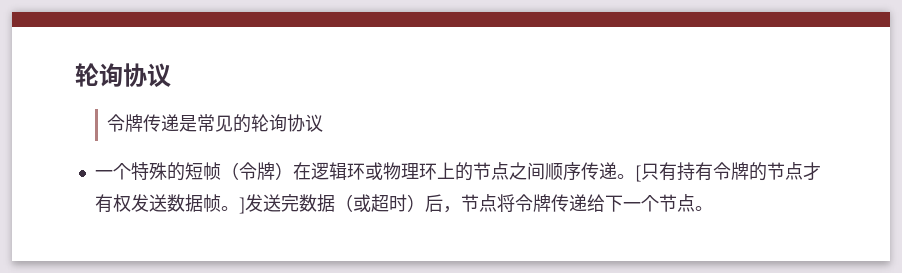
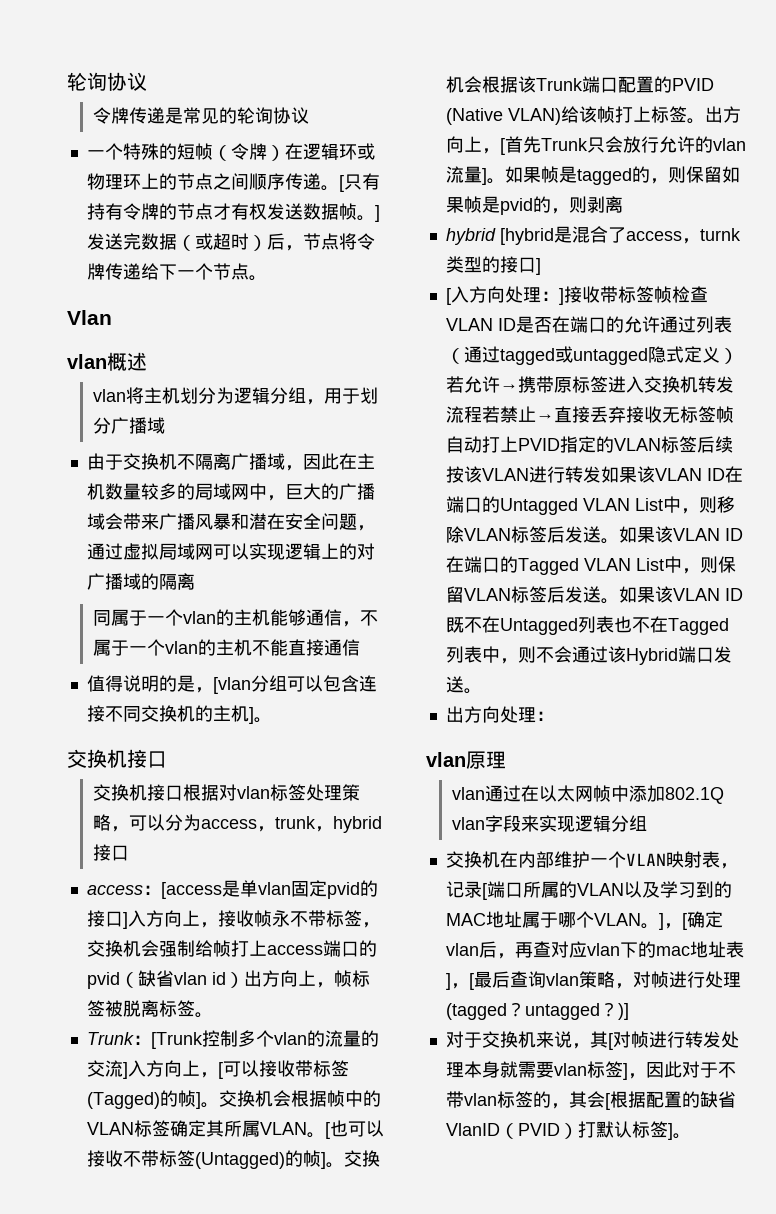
+ Vlan
+ vlan概述
+ vlan将主机划分为逻辑分组，用于划分广播域
+ 由于交换机不隔离广播域，因此在主机数量较多的局域网中，巨大的广播域会带来广播风暴和潜在安全问题，通过虚拟局域网可以实现逻辑上的对广播域的隔离
+ 同属于一个vlan的主机能够通信，不属于一个vlan的主机不能直接通信
+ 值得说明的是，[vlan分组可以包含连接不同交换机的主机]。
+ 交换机接口
+ 交换机接口根据对vlan标签处理策略，可以分为access，trunk，hybrid接口
+ access：[access是单vlan固定pvid的接口]入方向上，接收帧永不带标签，交换机会强制给帧打上access端口的pvid（缺省vlan id）出方向上，帧标签被脱离标签。
+ Trunk：[Trunk控制多个vlan的流量的交流]入方向上，[可以接收带标签(Tagged)的帧]。交换机会根据帧中的VLAN标签确定其所属VLAN。[也可以接收不带标签(Untagged)的帧]。交换机会根据该Trunk端口配置的PVID (Native VLAN)给该帧打上标签。出方向上，[首先Trunk只会放行允许的vlan流量]。如果帧是tagged的，则保留如果帧是pvid的，则剥离
+ hybrid [hybrid是混合了access，turnk类型的接口]
+ [入方向处理：]接收带标签帧检查VLAN ID是否在端口的允许通过列表（通过tagged或untagged隐式定义）若允许→携带原标签进入交换机转发流程若禁止→直接丢弃接收无标签帧自动打上PVID指定的VLAN标签后续按该VLAN进行转发如果该VLAN ID在端口的Untagged VLAN List中，则移除VLAN标签后发送。如果该VLAN ID在端口的Tagged VLAN List中，则保留VLAN标签后发送。如果该VLAN ID既不在Untagged列表也不在Tagged列表中，则不会通过该Hybrid端口发送。
+ 出方向处理：
+ vlan原理
+ vlan通过在以太网帧中添加802.1Q vlan字段来实现逻辑分组
+ 交换机在内部维护一个VLAN映射表，记录[端口所属的VLAN以及学习到的MAC地址属于哪个VLAN。]，[确定vlan后，再查对应vlan下的mac地址表]，[最后查询vlan策略，对帧进行处理(tagged？untagged？)]
+ 对于交换机来说，其[对帧进行转发处理本身就需要vlan标签]，因此对于不带vlan标签的，其会[根据配置的缺省VlanID（PVID）打默认标签]。

